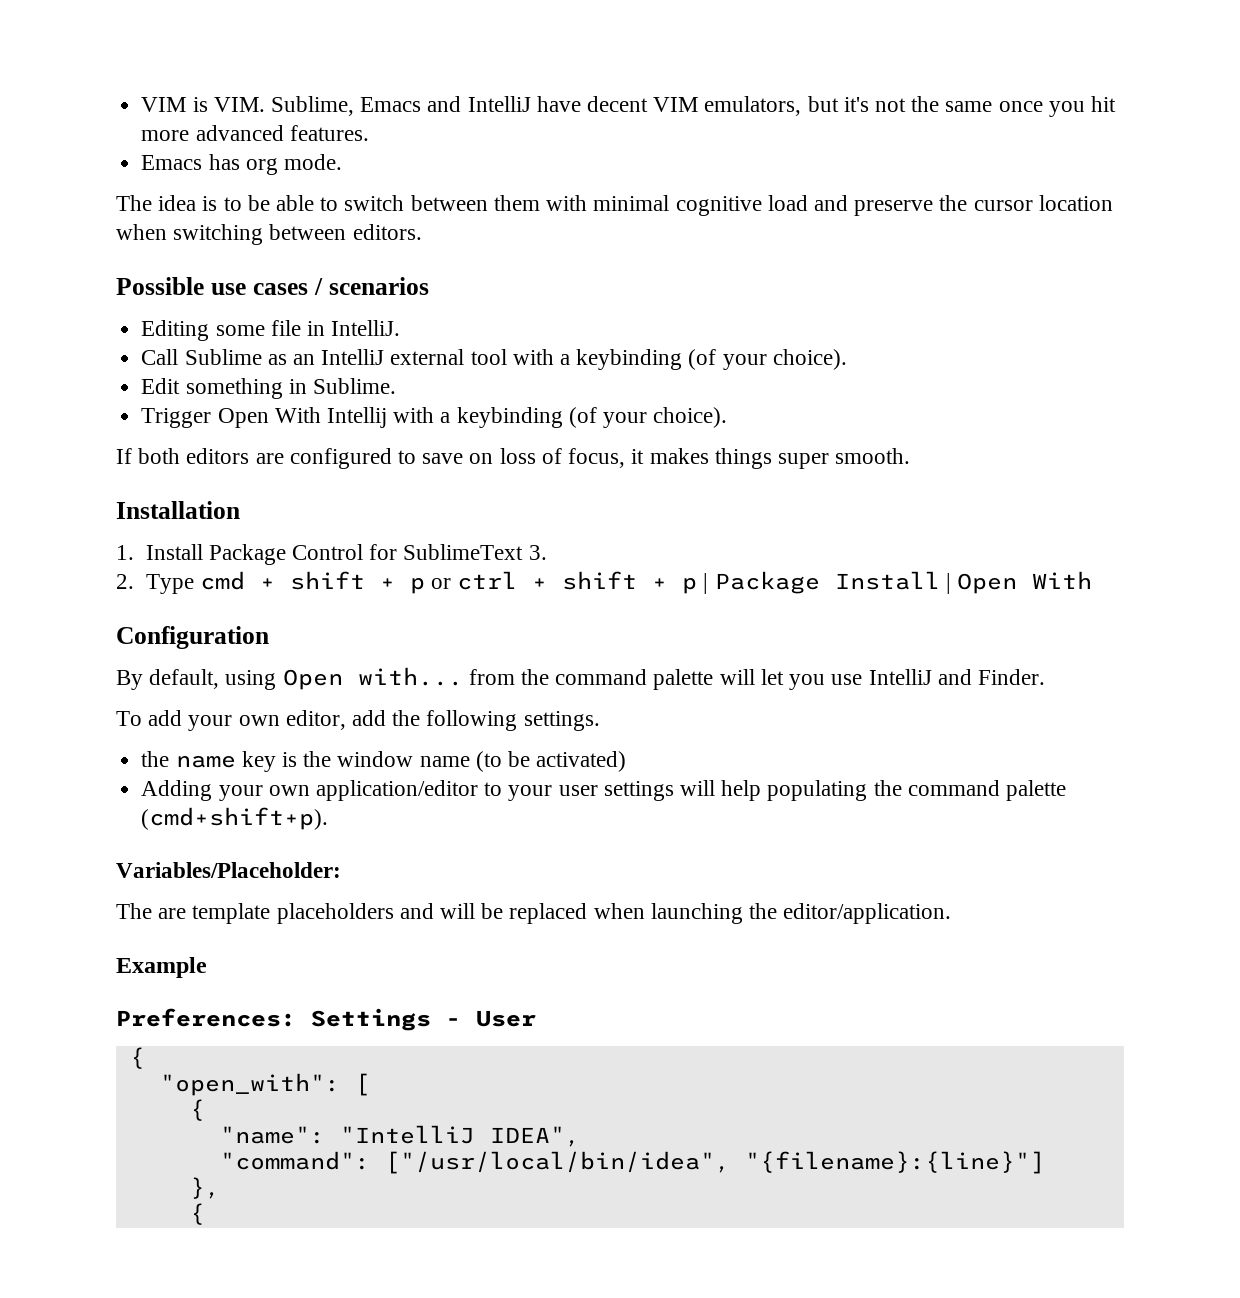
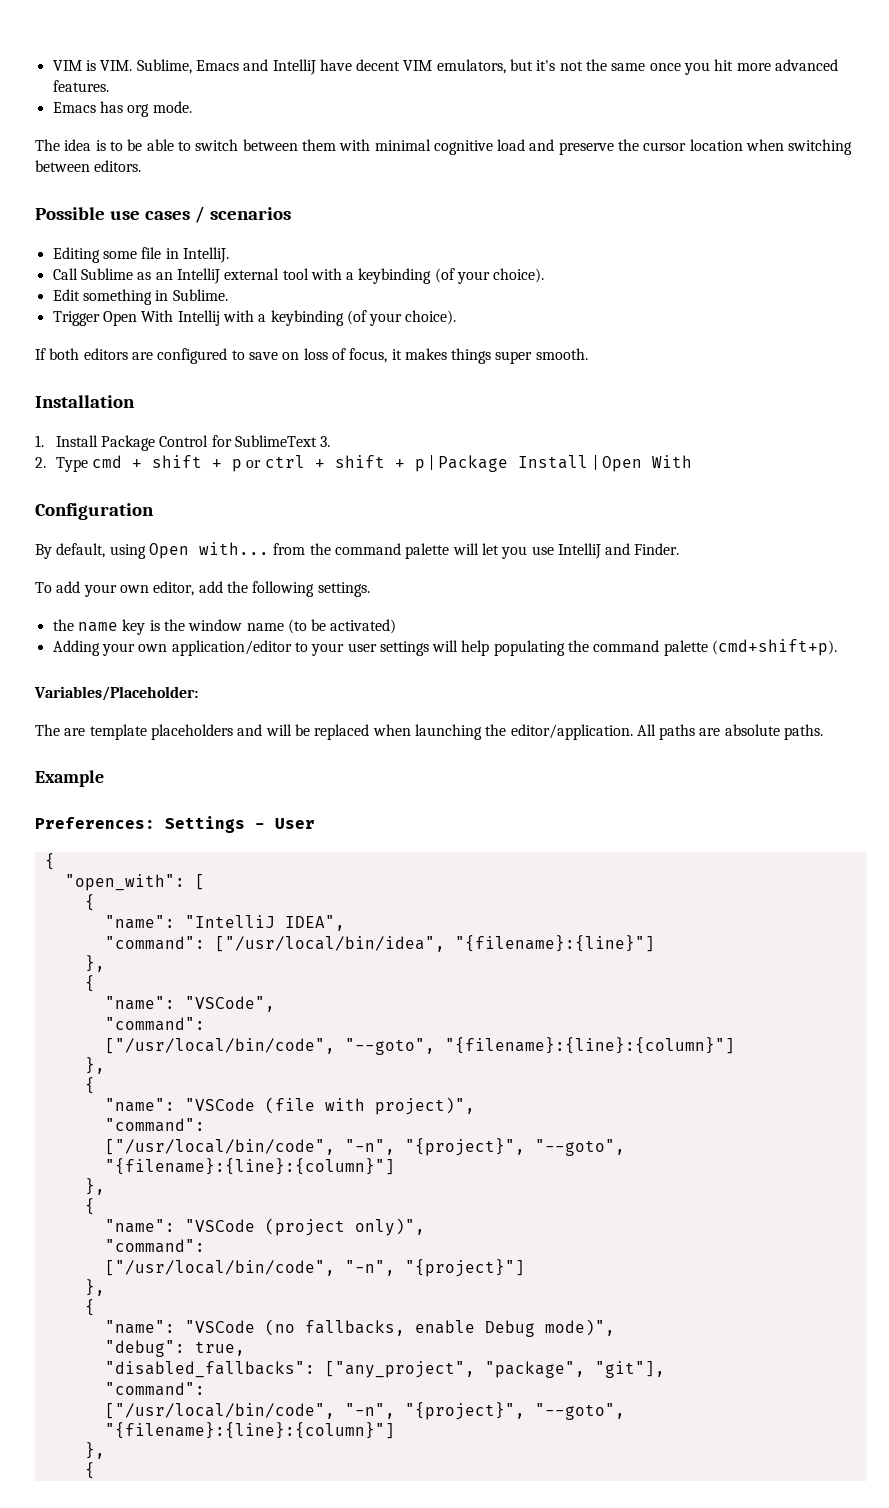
+ All paths are absolute paths.
+ "name": "VSCode",
+ "command":
+ ["/usr/local/bin/code", "--goto", "{filename}:{line}:{column}"]
+ },
+ {
+ "name": "VSCode (file with project)",
+ "command":
+ ["/usr/local/bin/code", "-n", "{project}", "--goto", "{filename}:{line}:{column}"]
+ },
+ {
+ "name": "VSCode (project only)",
+ "command":
+ ["/usr/local/bin/code", "-n", "{project}"]
+ },
+ {
+ "name": "VSCode (no fallbacks, enable Debug mode)",
+ "debug": true,
+ "disabled_fallbacks": ["any_project", "package", "git"],
+ "command":
+ ["/usr/local/bin/code", "-n", "{project}", "--goto", "{filename}:{line}:{column}"]
+ },
+ {

